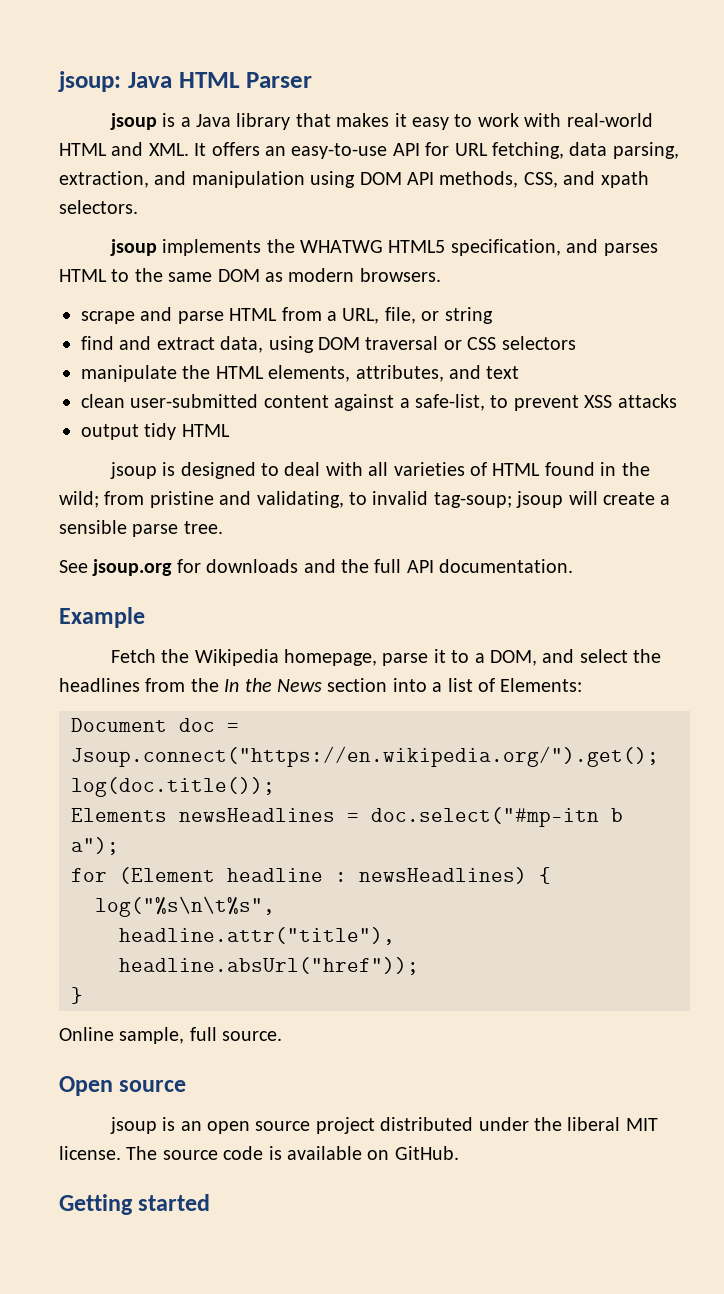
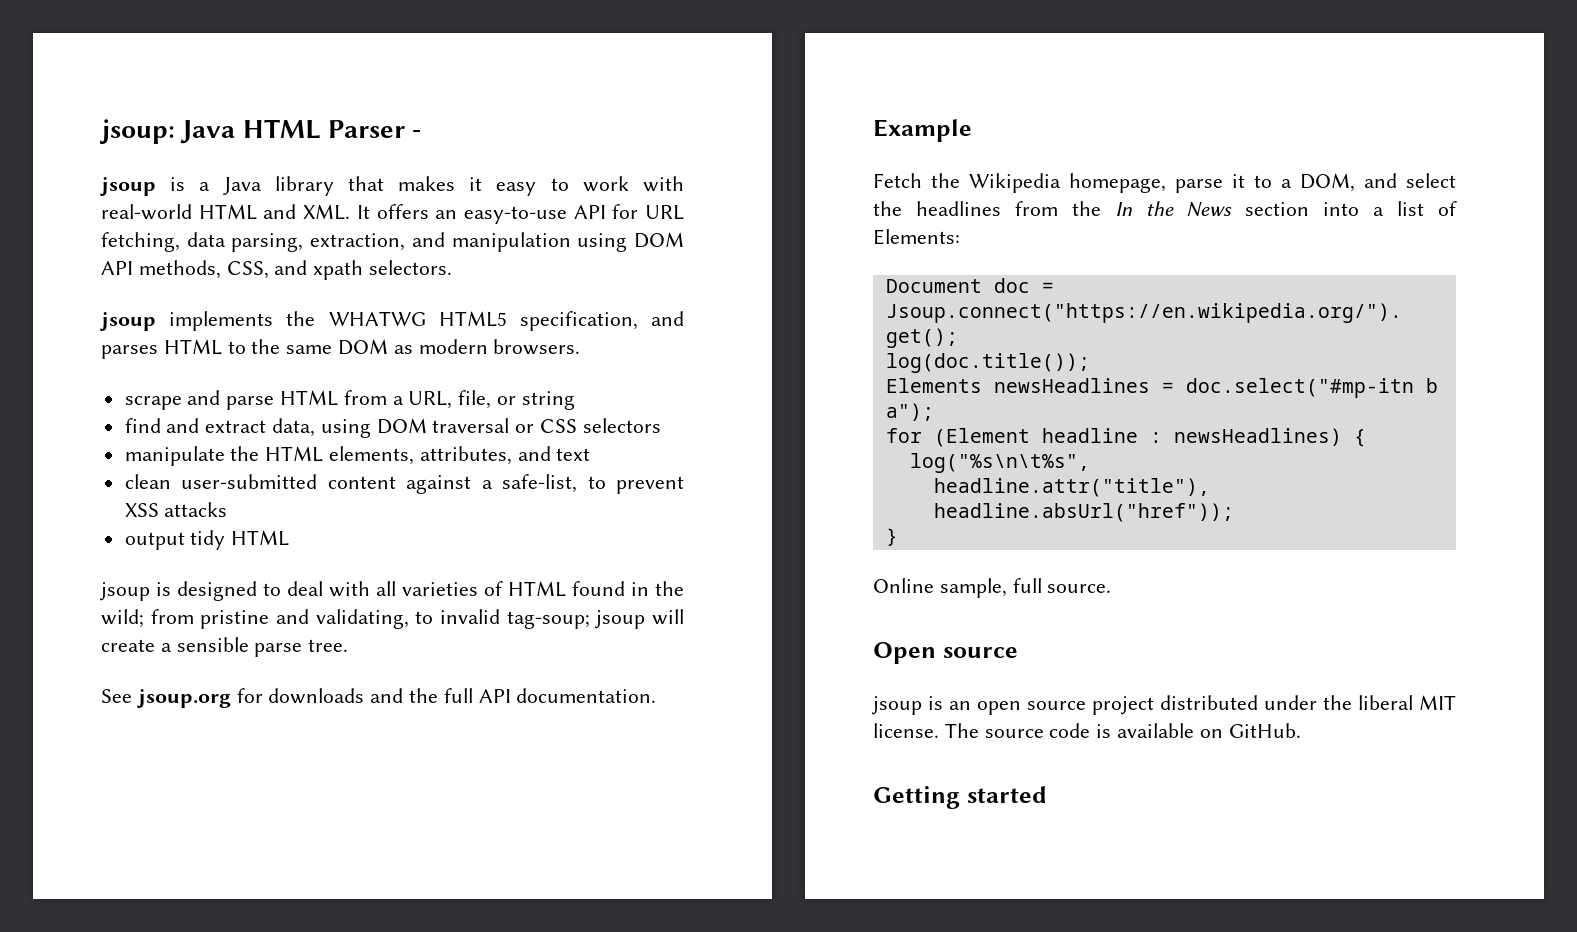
- jsoup: Java HTML Parser
+ jsoup: Java HTML Parser -

